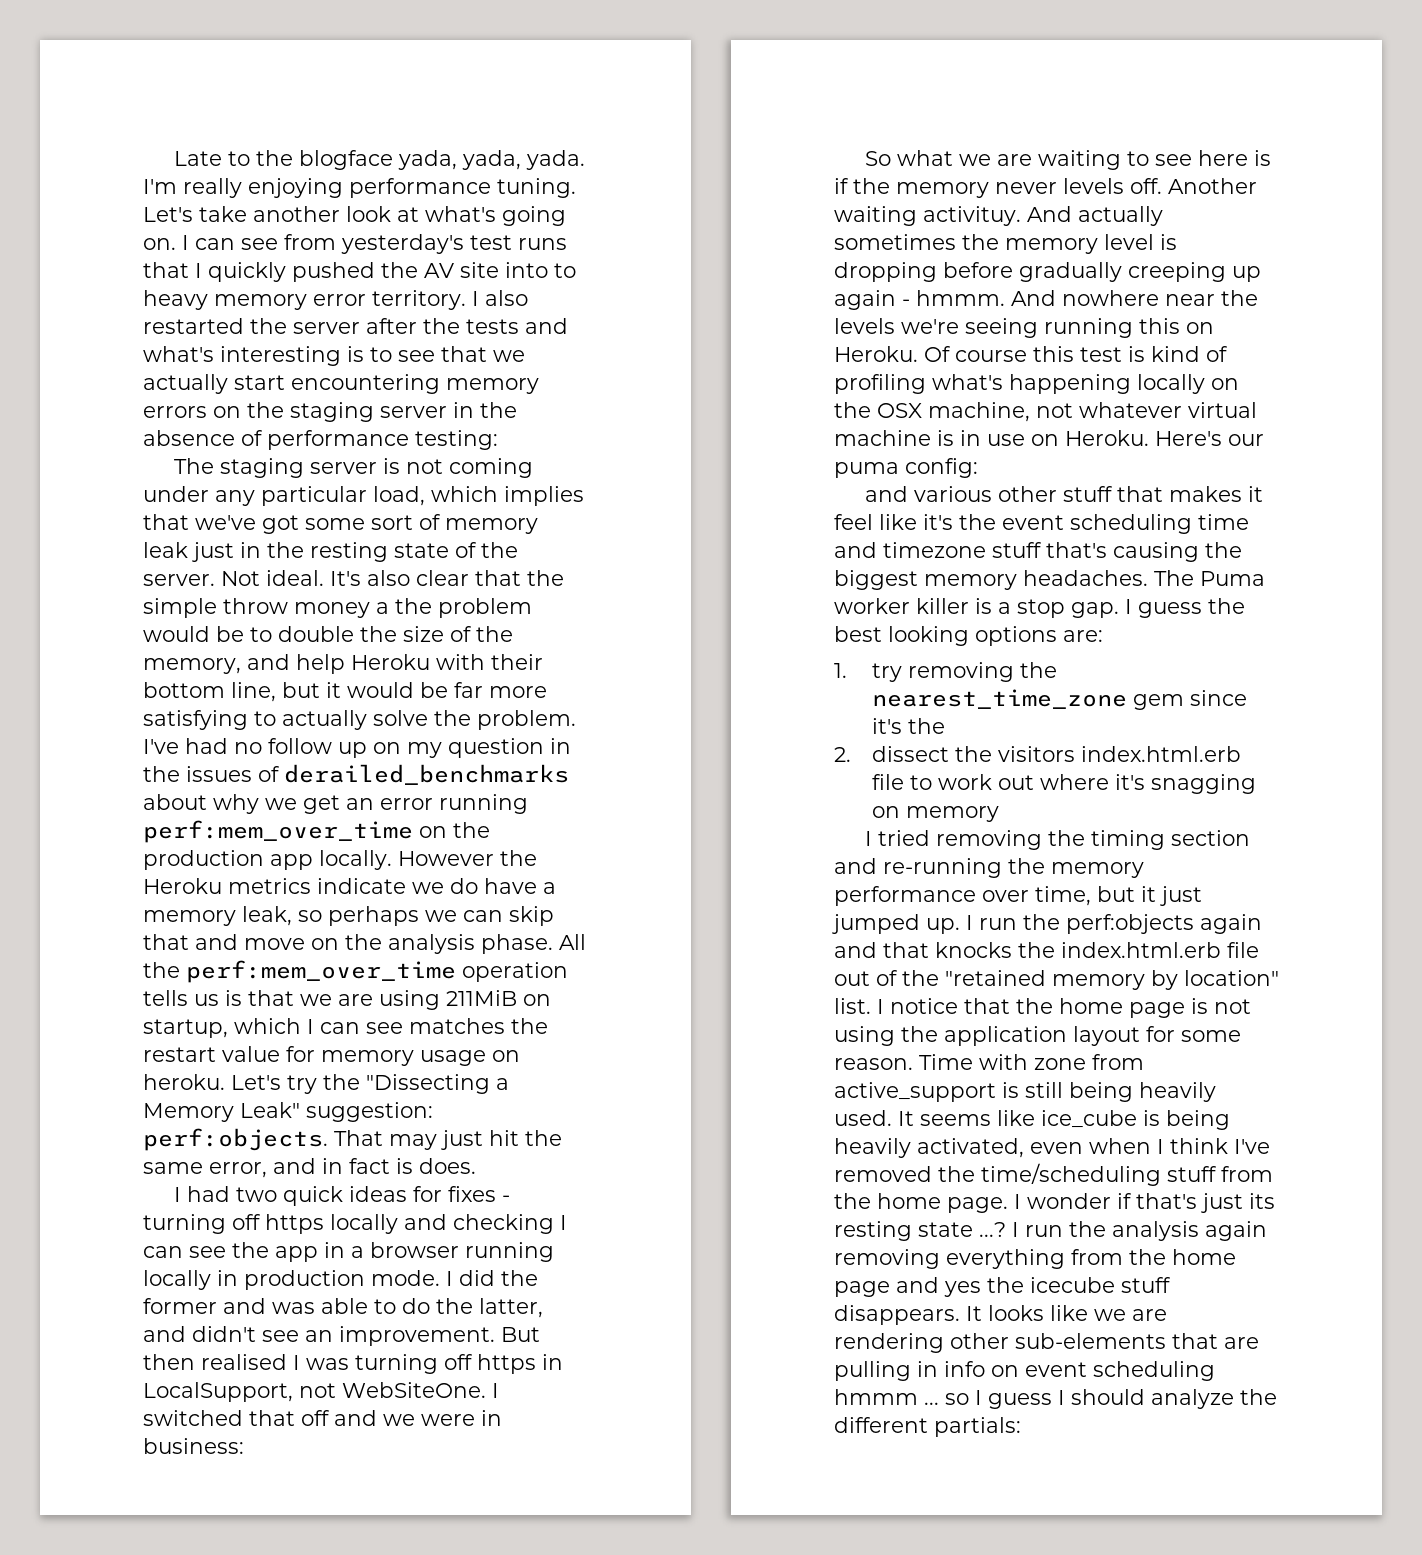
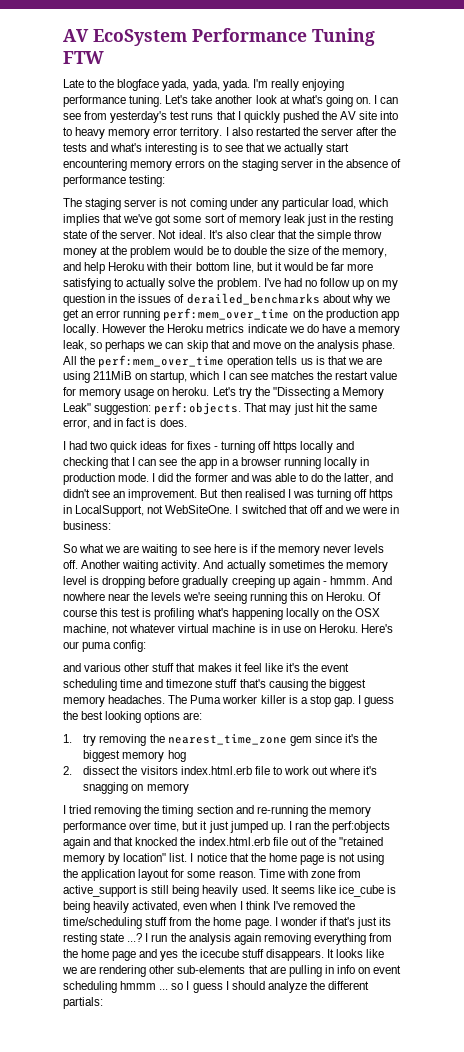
+ AV EcoSystem Performance Tuning FTW
- It's also clear that the simple throw money a the problem would be to double the size of the memory, and help Heroku with their bottom line, but it would be far more satisfying to actually solve the problem.
+ It's also clear that the simple throw money at the problem would be to double the size of the memory, and help Heroku with their bottom line, but it would be far more satisfying to actually solve the problem.
- I had two quick ideas for fixes - turning off https locally and checking I can see the app in a browser running locally in production mode.
+ I had two quick ideas for fixes - turning off https locally and checking that I can see the app in a browser running locally in production mode.
- Another waiting activituy.
+ Another waiting activity.
- Of course this test is kind of profiling what's happening locally on the OSX machine, not whatever virtual machine is in use on Heroku.
+ Of course this test is profiling what's happening locally on the OSX machine, not whatever virtual machine is in use on Heroku.
- 1. try removing the nearest_time_zone gem since it's the
+ 1. try removing the nearest_time_zone gem since it's the biggest memory hog
- I run the perf:objects again and that knocks the index.html.erb file out of the "retained memory by location" list.
+ I ran the perf:objects again and that knocked the index.html.erb file out of the "retained memory by location" list.

